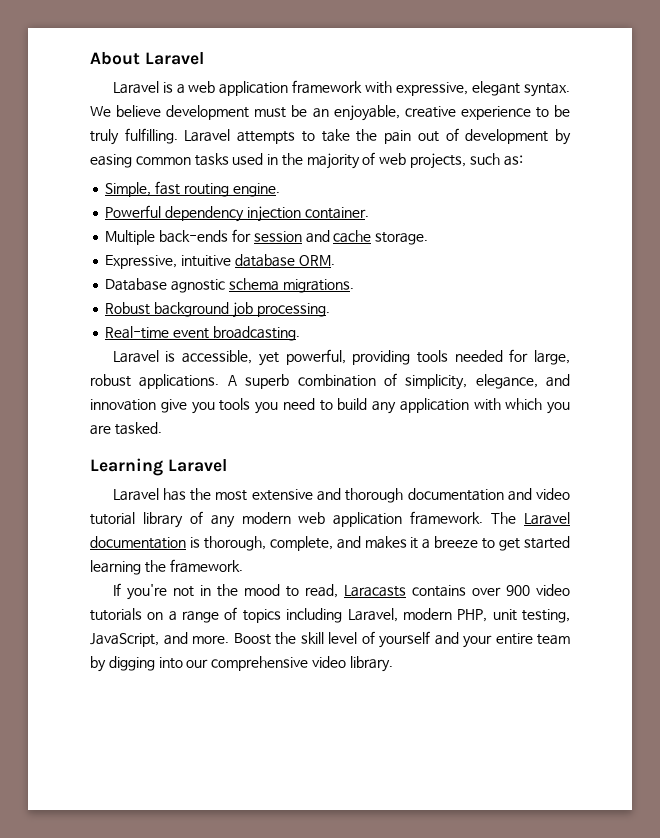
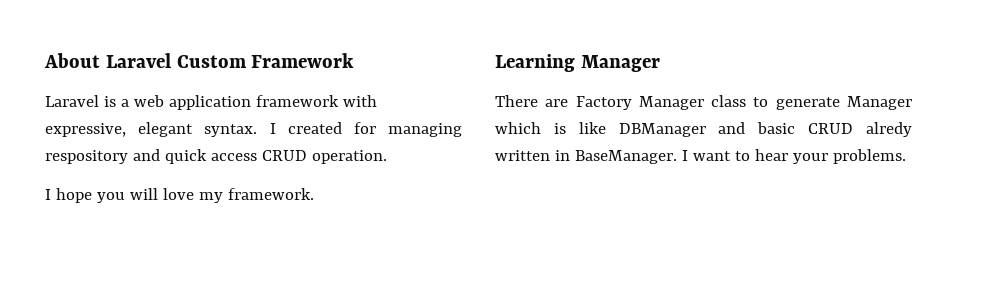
- About Laravel
+ About Laravel Custom Framework
- We believe development must be an enjoyable, creative experience to be truly fulfilling. Laravel attempts to take the pain out of development by easing common tasks used in the majority of web projects, such as:
- Simple, fast routing engine.
- Powerful dependency injection container.
- Multiple back-ends for session and cache storage.
- Expressive, intuitive database ORM.
- Database agnostic schema migrations.
- Robust background job processing.
- Real-time event broadcasting.
- Laravel is accessible, yet powerful, providing tools needed for large, robust applications. A superb combination of simplicity, elegance, and innovation give you tools you need to build any application with which you are tasked.
- Learning Laravel
- Laravel has the most extensive and thorough documentation and video tutorial library of any modern web application framework. The Laravel documentation is thorough, complete, and makes it a breeze to get started learning the framework.
- If you're not in the mood to read, Laracasts contains over 900 video tutorials on a range of topics including Laravel, modern PHP, unit testing, JavaScript, and more. Boost the skill level of yourself and your entire team by digging into our comprehensive video library.
+ I created for managing respository and quick access CRUD operation.
+ I hope you will love my framework.
+ Learning Manager
+ There are Factory Manager class to generate Manager which is like DBManager and basic CRUD alredy written in BaseManager. I want to hear your problems.

